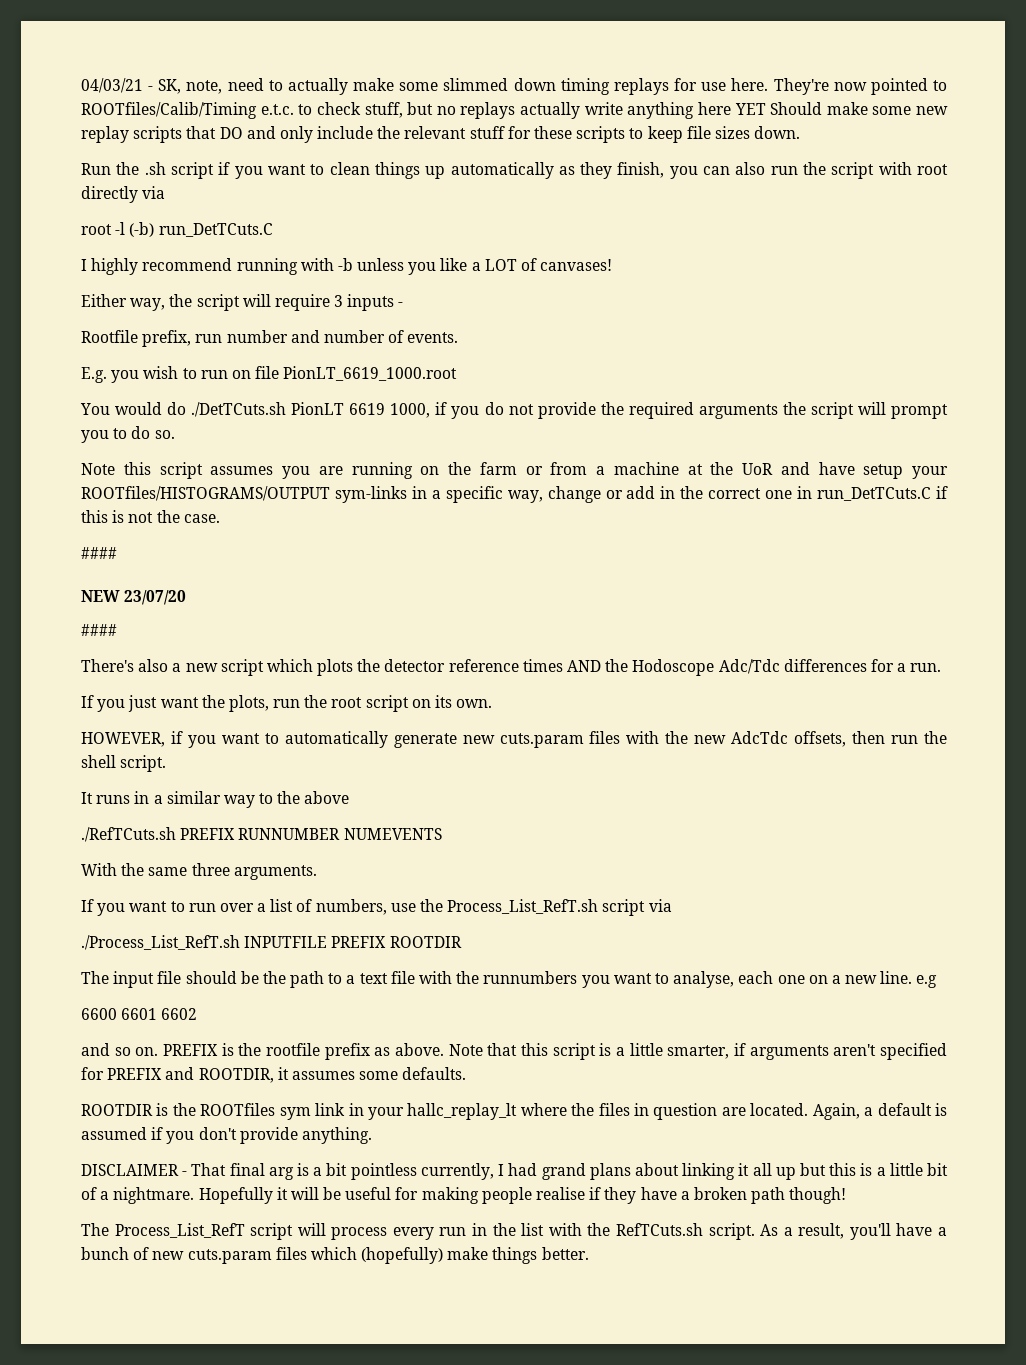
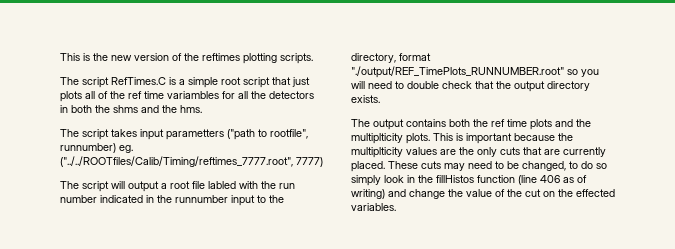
- 04/03/21 - SK, note, need to actually make some slimmed down timing replays for use here. They're now pointed to ROOTfiles/Calib/Timing e.t.c. to check stuff, but no replays actually write anything here YET Should make some new replay scripts that DO and only include the relevant stuff for these scripts to keep file sizes down.
- Run the .sh script if you want to clean things up automatically as they finish, you can also run the script with root directly via
- root -l (-b) run_DetTCuts.C
- I highly recommend running with -b unless you like a LOT of canvases!
- Either way, the script will require 3 inputs -
- Rootfile prefix, run number and number of events.
- E.g. you wish to run on file PionLT_6619_1000.root
- You would do ./DetTCuts.sh PionLT 6619 1000, if you do not provide the required arguments the script will prompt you to do so.
- Note this script assumes you are running on the farm or from a machine at the UoR and have setup your ROOTfiles/HISTOGRAMS/OUTPUT sym-links in a specific way, change or add in the correct one in run_DetTCuts.C if this is not the case.
- ####
- NEW 23/07/20
- ####
- There's also a new script which plots the detector reference times AND the Hodoscope Adc/Tdc differences for a run.
- If you just want the plots, run the root script on its own.
- HOWEVER, if you want to automatically generate new cuts.param files with the new AdcTdc offsets, then run the shell script.
- It runs in a similar way to the above
- ./RefTCuts.sh PREFIX RUNNUMBER NUMEVENTS
- With the same three arguments.
- If you want to run over a list of numbers, use the Process_List_RefT.sh script via
- ./Process_List_RefT.sh INPUTFILE PREFIX ROOTDIR
- The input file should be the path to a text file with the runnumbers you want to analyse, each one on a new line. e.g
- 6600 6601 6602
- and so on. PREFIX is the rootfile prefix as above. Note that this script is a little smarter, if arguments aren't specified for PREFIX and ROOTDIR, it assumes some defaults.
- ROOTDIR is the ROOTfiles sym link in your hallc_replay_lt where the files in question are located. Again, a default is assumed if you don't provide anything.
- DISCLAIMER - That final arg is a bit pointless currently, I had grand plans about linking it all up but this is a little bit of a nightmare. Hopefully it will be useful for making people realise if they have a broken path though!
- The Process_List_RefT script will process every run in the list with the RefTCuts.sh script. As a result, you'll have a bunch of new cuts.param files which (hopefully) make things better.
+ This is the new version of the reftimes plotting scripts.
+ The script RefTimes.C is a simple root script that just plots all of the ref time variambles for all the detectors in both the shms and the hms.
+ The script takes input parametters ("path to rootfile", runnumber) eg. ("../../ROOTfiles/Calib/Timing/reftimes_7777.root", 7777)
+ The script will output a root file labled with the run number indicated in the runnumber input to the directory, format "./output/REF_TimePlots_RUNNUMBER.root" so you will need to double check that the output directory exists.
+ The output contains both the ref time plots and the multiplticity plots. This is important because the multiplticity values are the only cuts that are currently placed. These cuts may need to be changed, to do so simply look in the fillHistos function (line 406 as of writing) and change the value of the cut on the effected variables.

